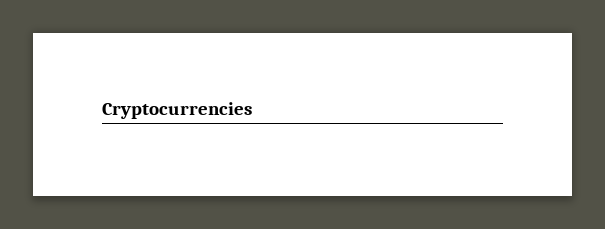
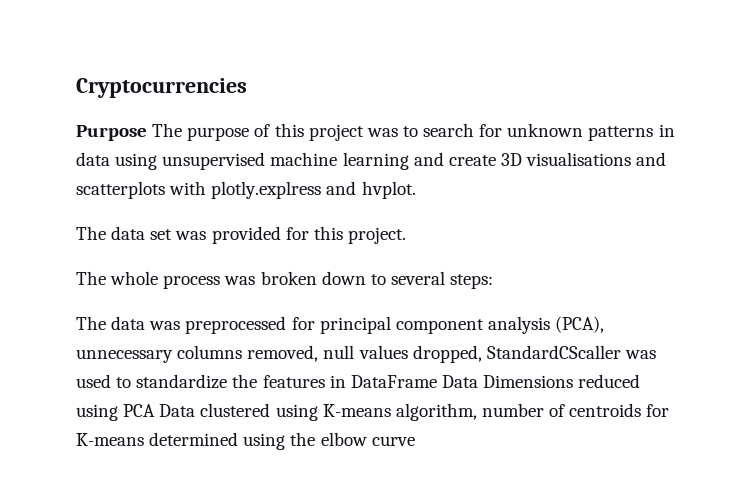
+ Purpose The purpose of this project was to search for unknown patterns in data using unsupervised machine learning and create 3D visualisations and scatterplots with plotly.explress and hvplot.
+ The data set was provided for this project.
+ The whole process was broken down to several steps:
+ The data was preprocessed for principal component analysis (PCA), unnecessary columns removed, null values dropped, StandardCScaller was used to standardize the features in DataFrame Data Dimensions reduced using PCA Data clustered using K-means algorithm, number of centroids for K-means determined using the elbow curve

